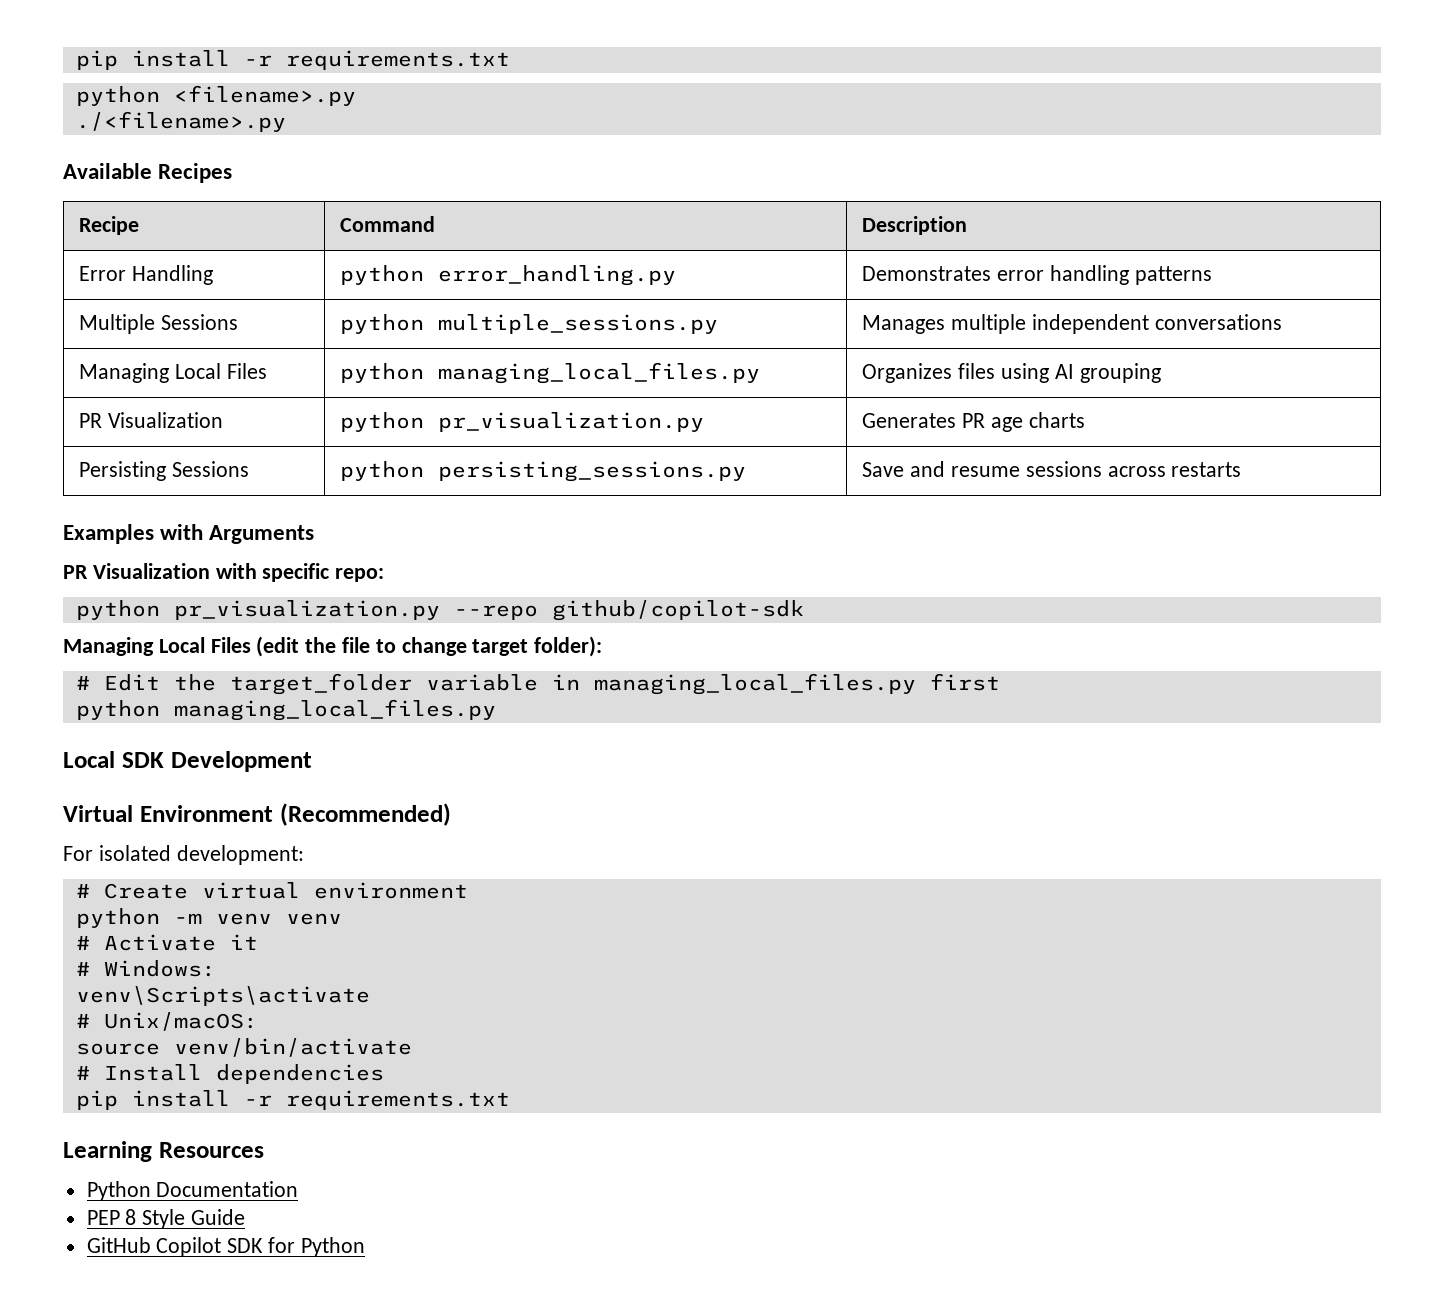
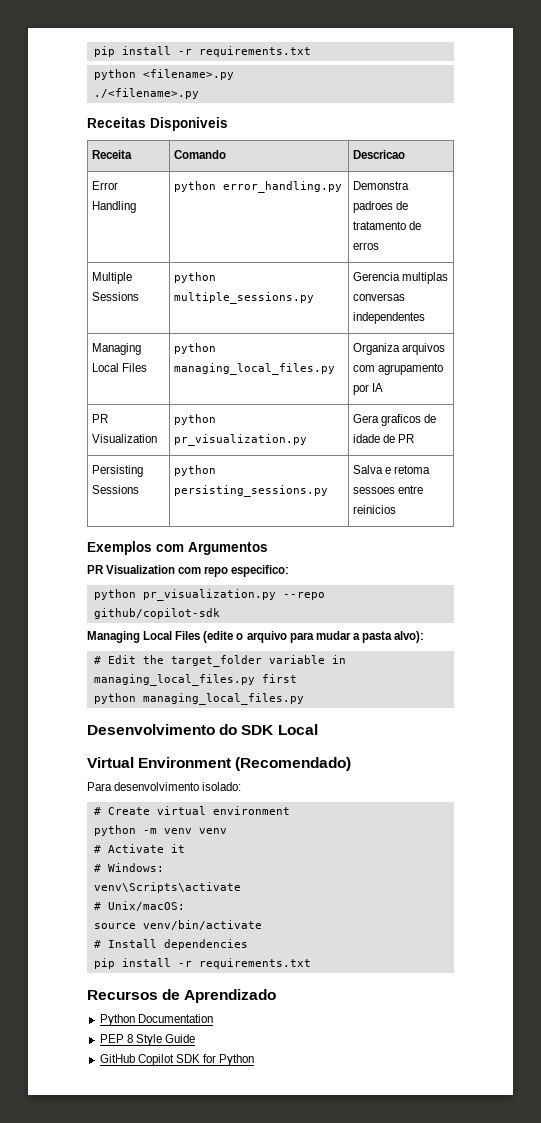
- Available Recipes
- Recipe | Command | Description
+ Receitas Disponiveis
+ Receita | Comando | Descricao
- Error Handling | python error_handling.py | Demonstrates error handling patterns
+ Error Handling | python error_handling.py | Demonstra padroes de tratamento de erros
- Multiple Sessions | python multiple_sessions.py | Manages multiple independent conversations
+ Multiple Sessions | python multiple_sessions.py | Gerencia multiplas conversas independentes
- Managing Local Files | python managing_local_files.py | Organizes files using AI grouping
+ Managing Local Files | python managing_local_files.py | Organiza arquivos com agrupamento por IA
- PR Visualization | python pr_visualization.py | Generates PR age charts
+ PR Visualization | python pr_visualization.py | Gera graficos de idade de PR
- Persisting Sessions | python persisting_sessions.py | Save and resume sessions across restarts
- Examples with Arguments
- PR Visualization with specific repo:
+ Persisting Sessions | python persisting_sessions.py | Salva e retoma sessoes entre reinicios
+ Exemplos com Argumentos
+ PR Visualization com repo especifico:
- Managing Local Files (edit the file to change target folder):
+ Managing Local Files (edite o arquivo para mudar a pasta alvo):
- Local SDK Development
+ Desenvolvimento do SDK Local
- Virtual Environment (Recommended)
- For isolated development:
+ Virtual Environment (Recomendado)
+ Para desenvolvimento isolado:
- Learning Resources
+ Recursos de Aprendizado

